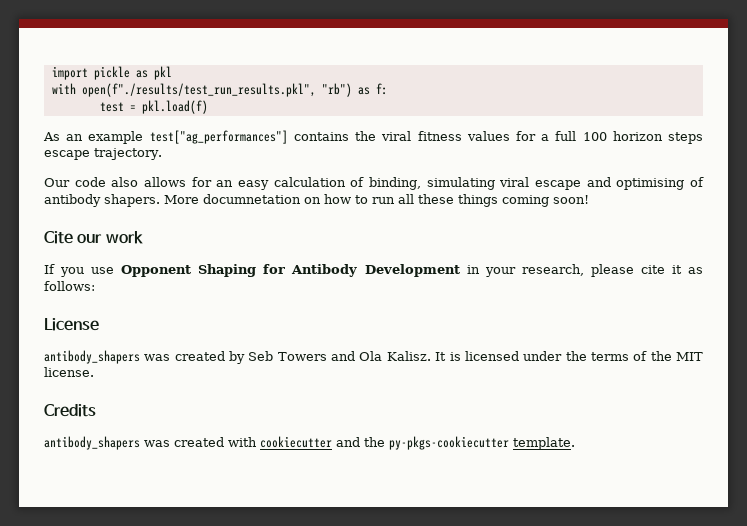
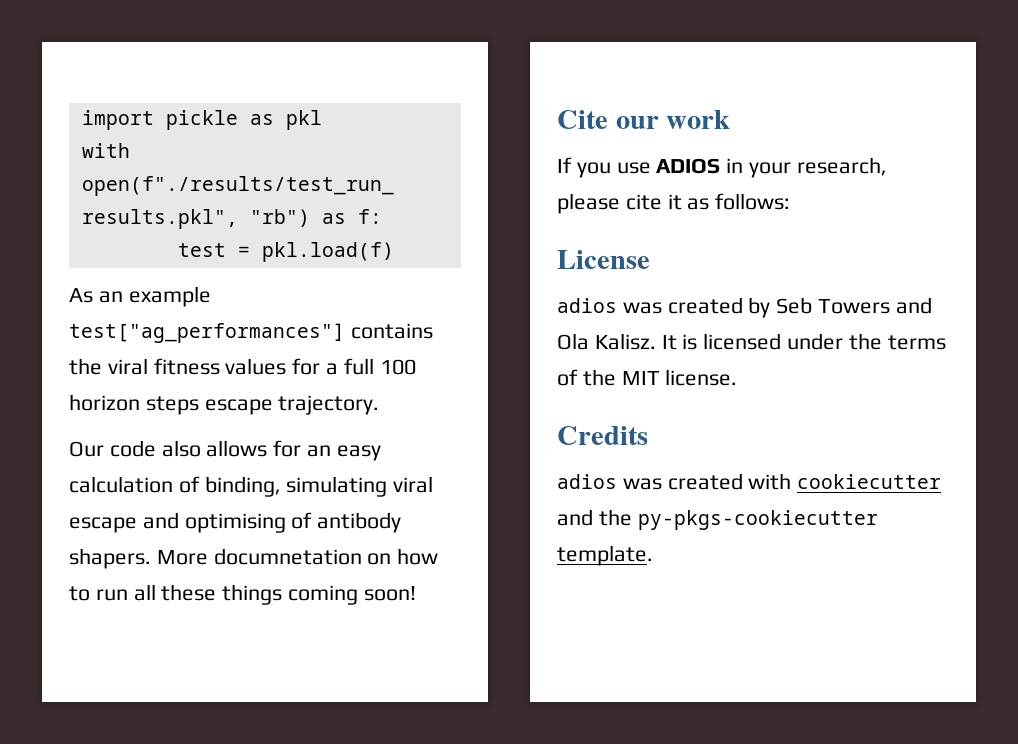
- If you use Opponent Shaping for Antibody Development in your research, please cite it as follows:
+ If you use ADIOS in your research, please cite it as follows:
- antibody_shapers was created by Seb Towers and Ola Kalisz.
+ adios was created by Seb Towers and Ola Kalisz.
- antibody_shapers was created with cookiecutter and the py-pkgs-cookiecutter template.
+ adios was created with cookiecutter and the py-pkgs-cookiecutter template.

